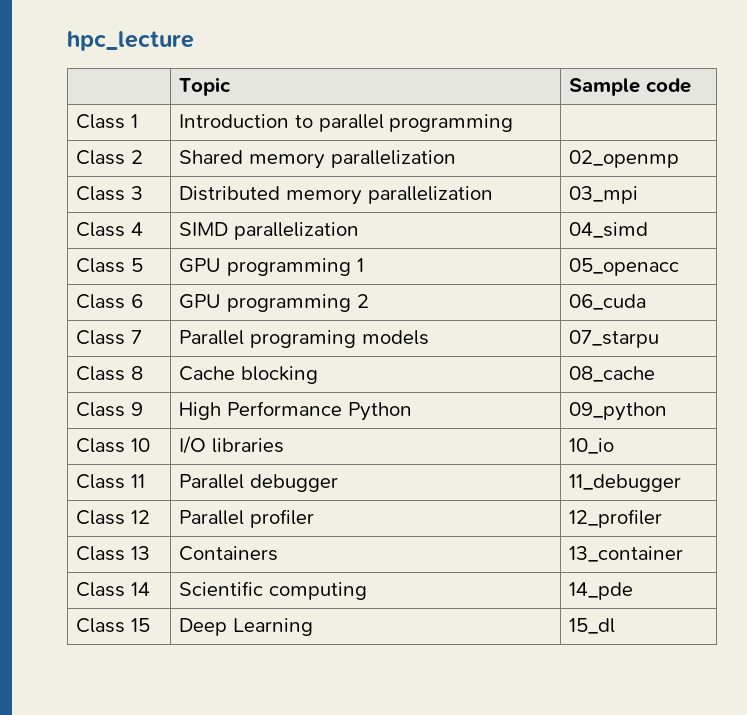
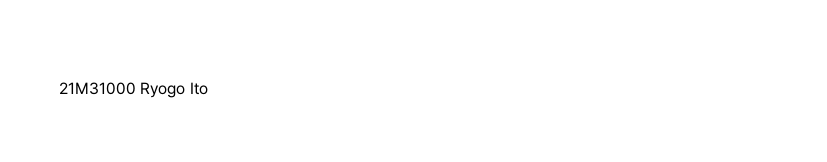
- hpc_lecture
- | Topic | Sample code
- Class 1 | Introduction to parallel programming |
- Class 2 | Shared memory parallelization | 02_openmp
- Class 3 | Distributed memory parallelization | 03_mpi
- Class 4 | SIMD parallelization | 04_simd
- Class 5 | GPU programming 1 | 05_openacc
- Class 6 | GPU programming 2 | 06_cuda
- Class 7 | Parallel programing models | 07_starpu
- Class 8 | Cache blocking | 08_cache
- Class 9 | High Performance Python | 09_python
- Class 10 | I/O libraries | 10_io
- Class 11 | Parallel debugger | 11_debugger
- Class 12 | Parallel profiler | 12_profiler
- Class 13 | Containers | 13_container
- Class 14 | Scientific computing | 14_pde
- Class 15 | Deep Learning | 15_dl
+ 21M31000 Ryogo Ito

